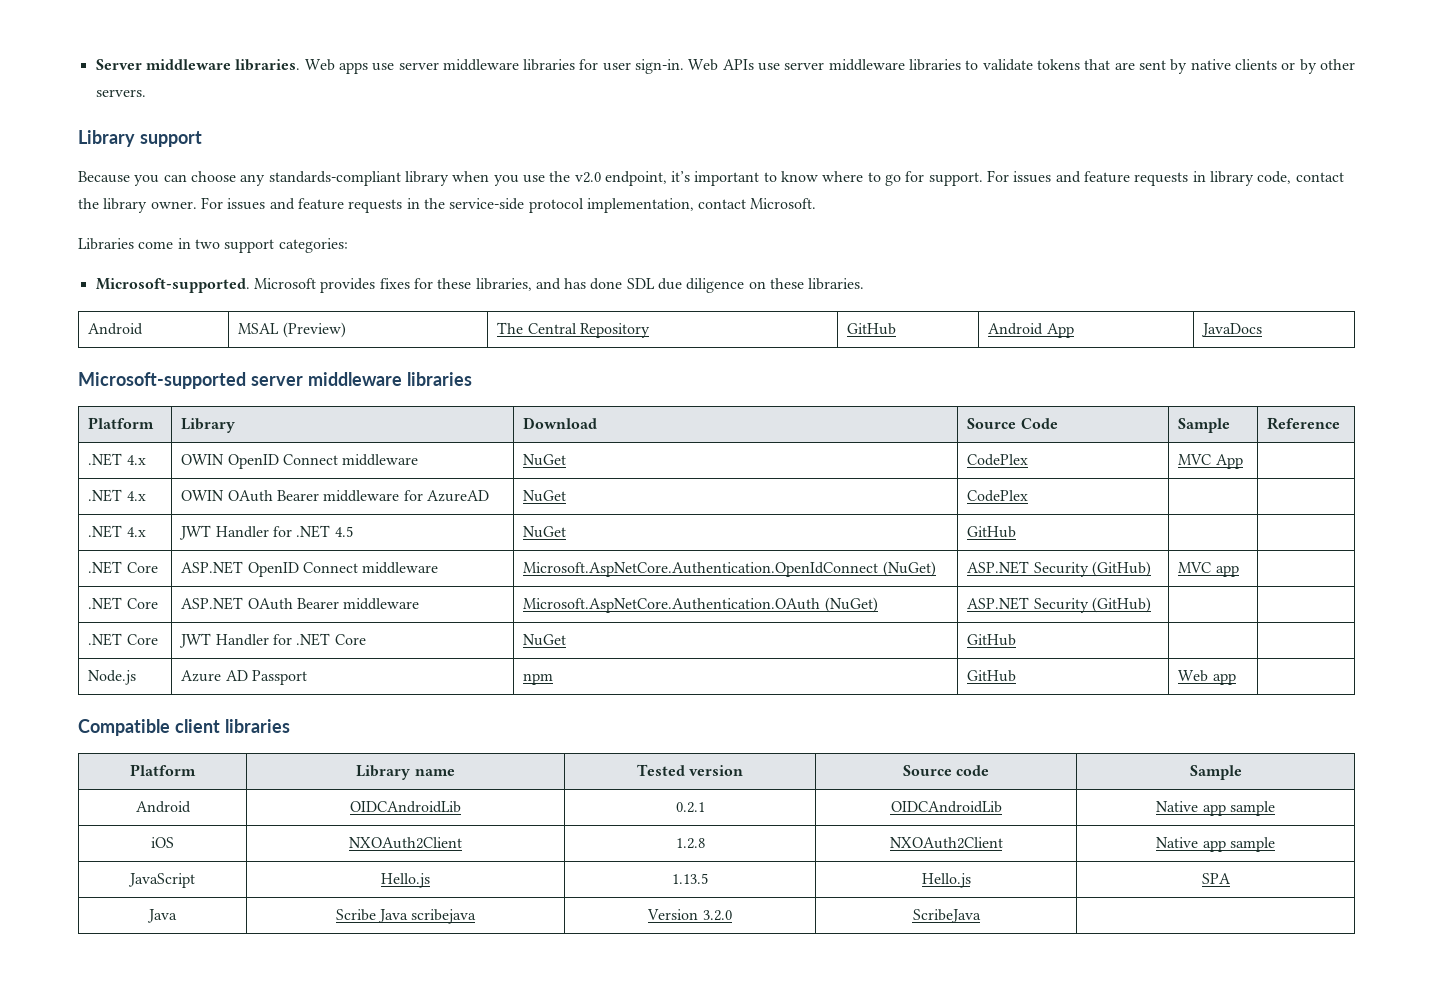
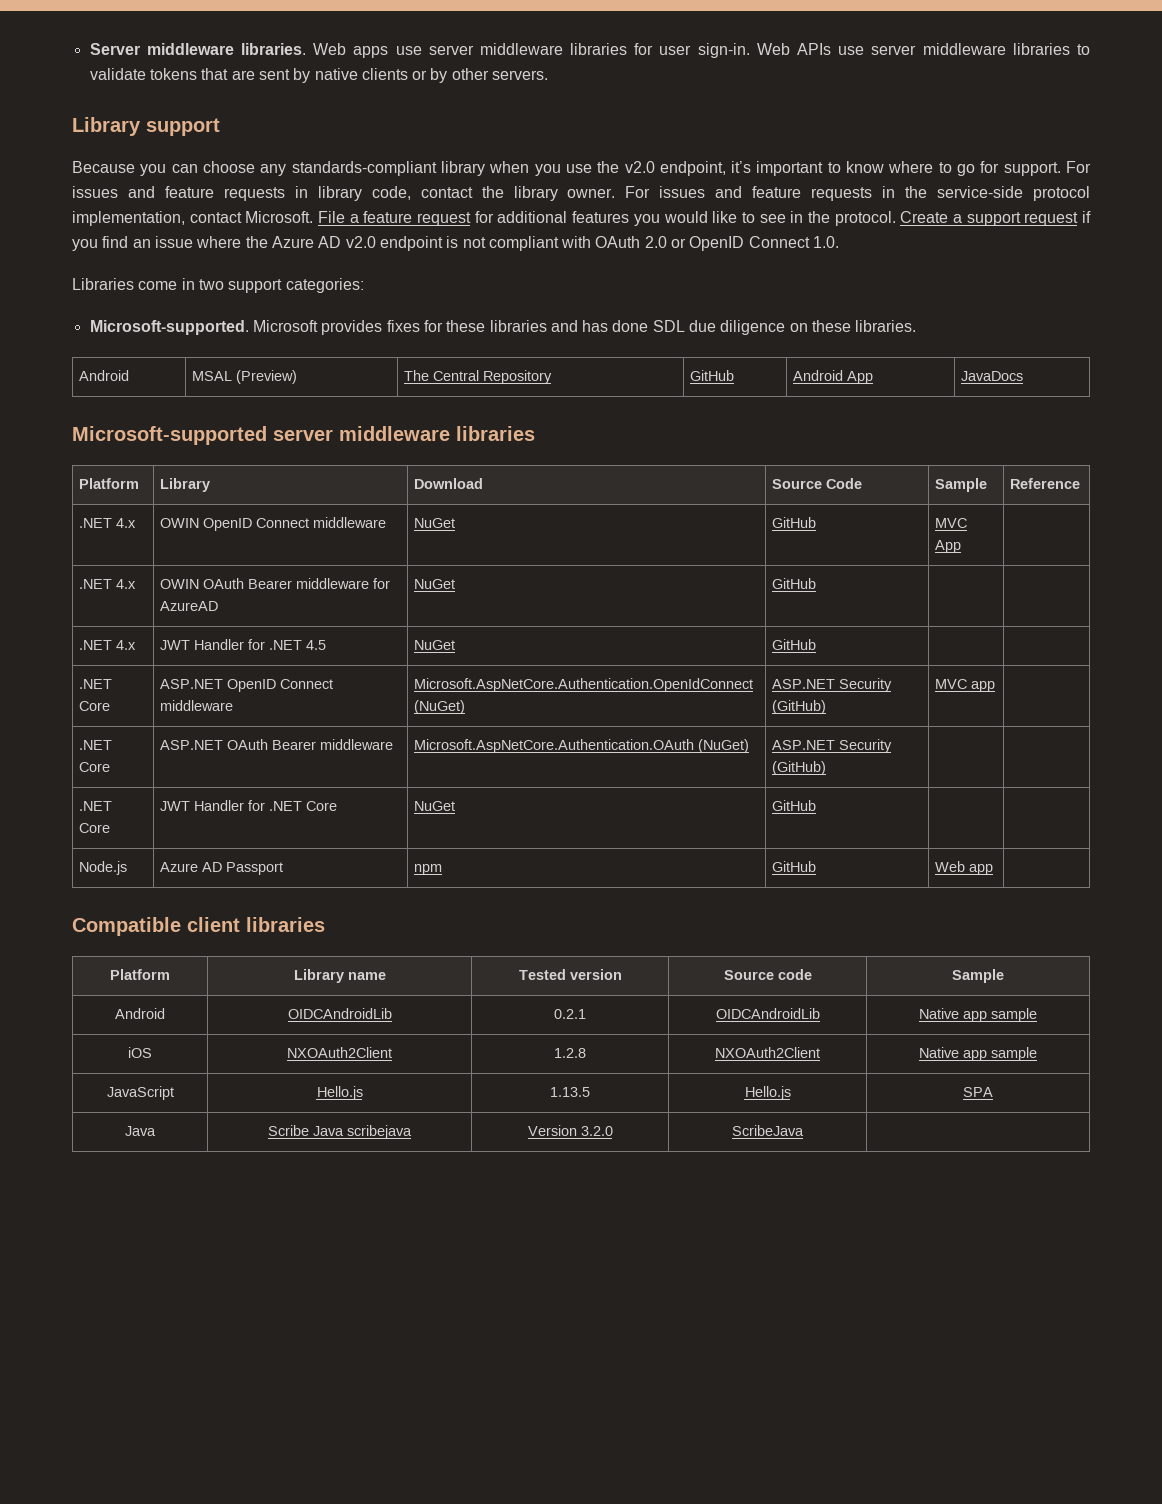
+ File a feature request for additional features you would like to see in the protocol. Create a support request if you find an issue where the Azure AD v2.0 endpoint is not compliant with OAuth 2.0 or OpenID Connect 1.0.
- Microsoft provides fixes for these libraries, and has done SDL due diligence on these libraries.
+ Microsoft provides fixes for these libraries and has done SDL due diligence on these libraries.
- .NET 4.x | OWIN OpenID Connect middleware | NuGet | CodePlex | MVC App |
+ .NET 4.x | OWIN OpenID Connect middleware | NuGet | GitHub | MVC App |
- .NET 4.x | OWIN OAuth Bearer middleware for AzureAD | NuGet | CodePlex | |
+ .NET 4.x | OWIN OAuth Bearer middleware for AzureAD | NuGet | GitHub | |

